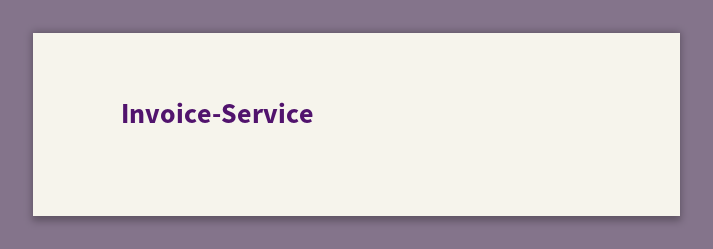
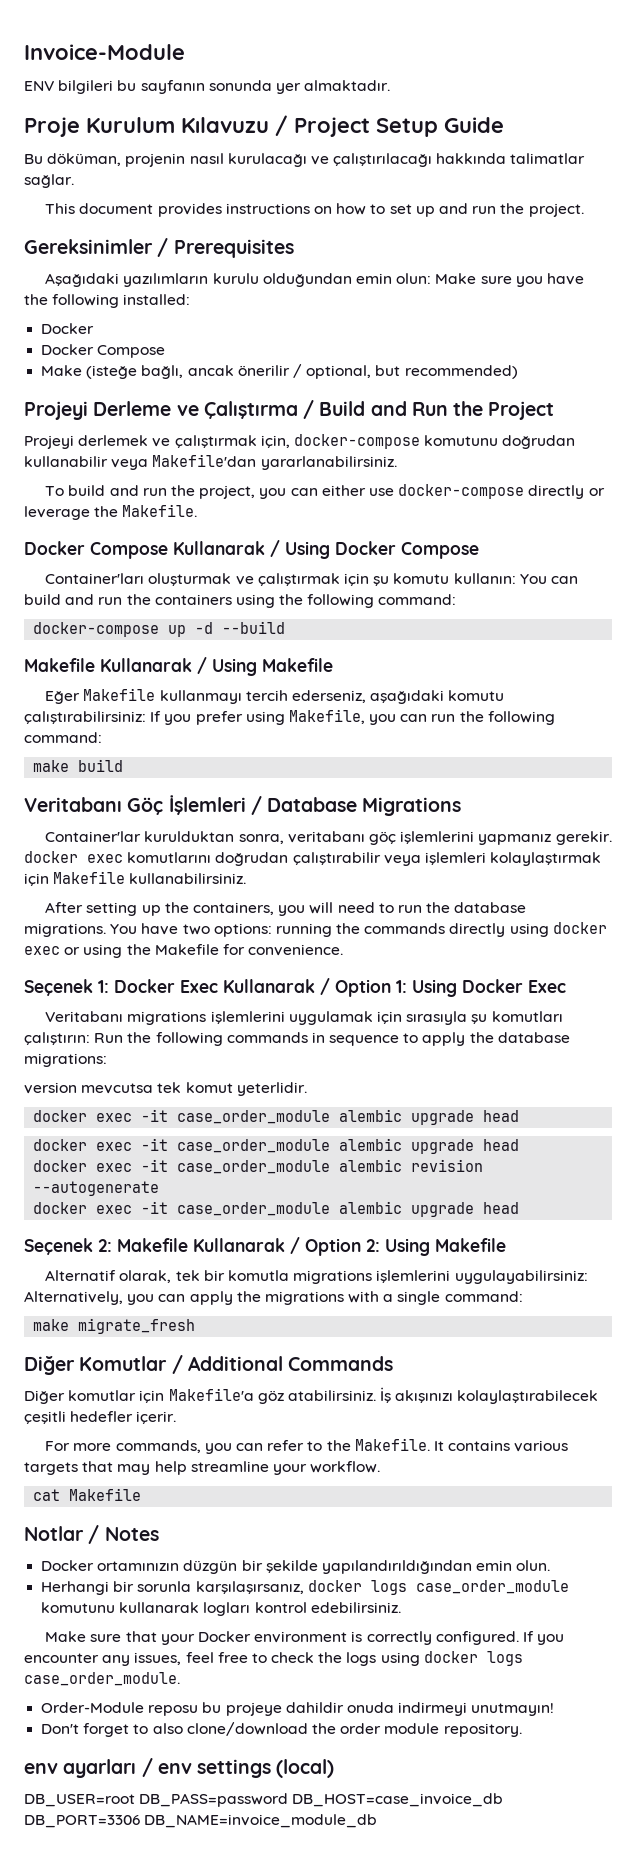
- Invoice-Service
+ Invoice-Module
+ ENV bilgileri bu sayfanın sonunda yer almaktadır.
+ Proje Kurulum Kılavuzu / Project Setup Guide
+ Bu döküman, projenin nasıl kurulacağı ve çalıştırılacağı hakkında talimatlar sağlar.
+ This document provides instructions on how to set up and run the project.
+ Gereksinimler / Prerequisites
+ Aşağıdaki yazılımların kurulu olduğundan emin olun: Make sure you have the following installed:
+ Docker
+ Docker Compose
+ Make (isteğe bağlı, ancak önerilir / optional, but recommended)
+ Projeyi Derleme ve Çalıştırma / Build and Run the Project
+ Projeyi derlemek ve çalıştırmak için, docker-compose komutunu doğrudan kullanabilir veya Makefile'dan yararlanabilirsiniz.
+ To build and run the project, you can either use docker-compose directly or leverage the Makefile.
+ Docker Compose Kullanarak / Using Docker Compose
+ Container'ları oluşturmak ve çalıştırmak için şu komutu kullanın: You can build and run the containers using the following command:
+ docker-compose up -d --build
+ Makefile Kullanarak / Using Makefile
+ Eğer Makefile kullanmayı tercih ederseniz, aşağıdaki komutu çalıştırabilirsiniz: If you prefer using Makefile, you can run the following command:
+ make build
+ Veritabanı Göç İşlemleri / Database Migrations
+ Container'lar kurulduktan sonra, veritabanı göç işlemlerini yapmanız gerekir. docker exec komutlarını doğrudan çalıştırabilir veya işlemleri kolaylaştırmak için Makefile kullanabilirsiniz.
+ After setting up the containers, you will need to run the database migrations. You have two options: running the commands directly using docker exec or using the Makefile for convenience.
+ Seçenek 1: Docker Exec Kullanarak / Option 1: Using Docker Exec
+ Veritabanı migrations işlemlerini uygulamak için sırasıyla şu komutları çalıştırın: Run the following commands in sequence to apply the database migrations:
+ version mevcutsa tek komut yeterlidir.
+ docker exec -it case_order_module alembic upgrade head
+ docker exec -it case_order_module alembic upgrade head
+ docker exec -it case_order_module alembic revision --autogenerate
+ docker exec -it case_order_module alembic upgrade head
+ Seçenek 2: Makefile Kullanarak / Option 2: Using Makefile
+ Alternatif olarak, tek bir komutla migrations işlemlerini uygulayabilirsiniz: Alternatively, you can apply the migrations with a single command:
+ make migrate_fresh
+ Diğer Komutlar / Additional Commands
+ Diğer komutlar için Makefile'a göz atabilirsiniz. İş akışınızı kolaylaştırabilecek çeşitli hedefler içerir.
+ For more commands, you can refer to the Makefile. It contains various targets that may help streamline your workflow.
+ cat Makefile
+ Notlar / Notes
+ Docker ortamınızın düzgün bir şekilde yapılandırıldığından emin olun.
+ Herhangi bir sorunla karşılaşırsanız, docker logs case_order_module komutunu kullanarak logları kontrol edebilirsiniz.
+ Make sure that your Docker environment is correctly configured. If you encounter any issues, feel free to check the logs using docker logs case_order_module.
+ Order-Module reposu bu projeye dahildir onuda indirmeyi unutmayın!
+ Don't forget to also clone/download the order module repository.
+ env ayarları / env settings (local)
+ DB_USER=root DB_PASS=password DB_HOST=case_invoice_db DB_PORT=3306 DB_NAME=invoice_module_db

